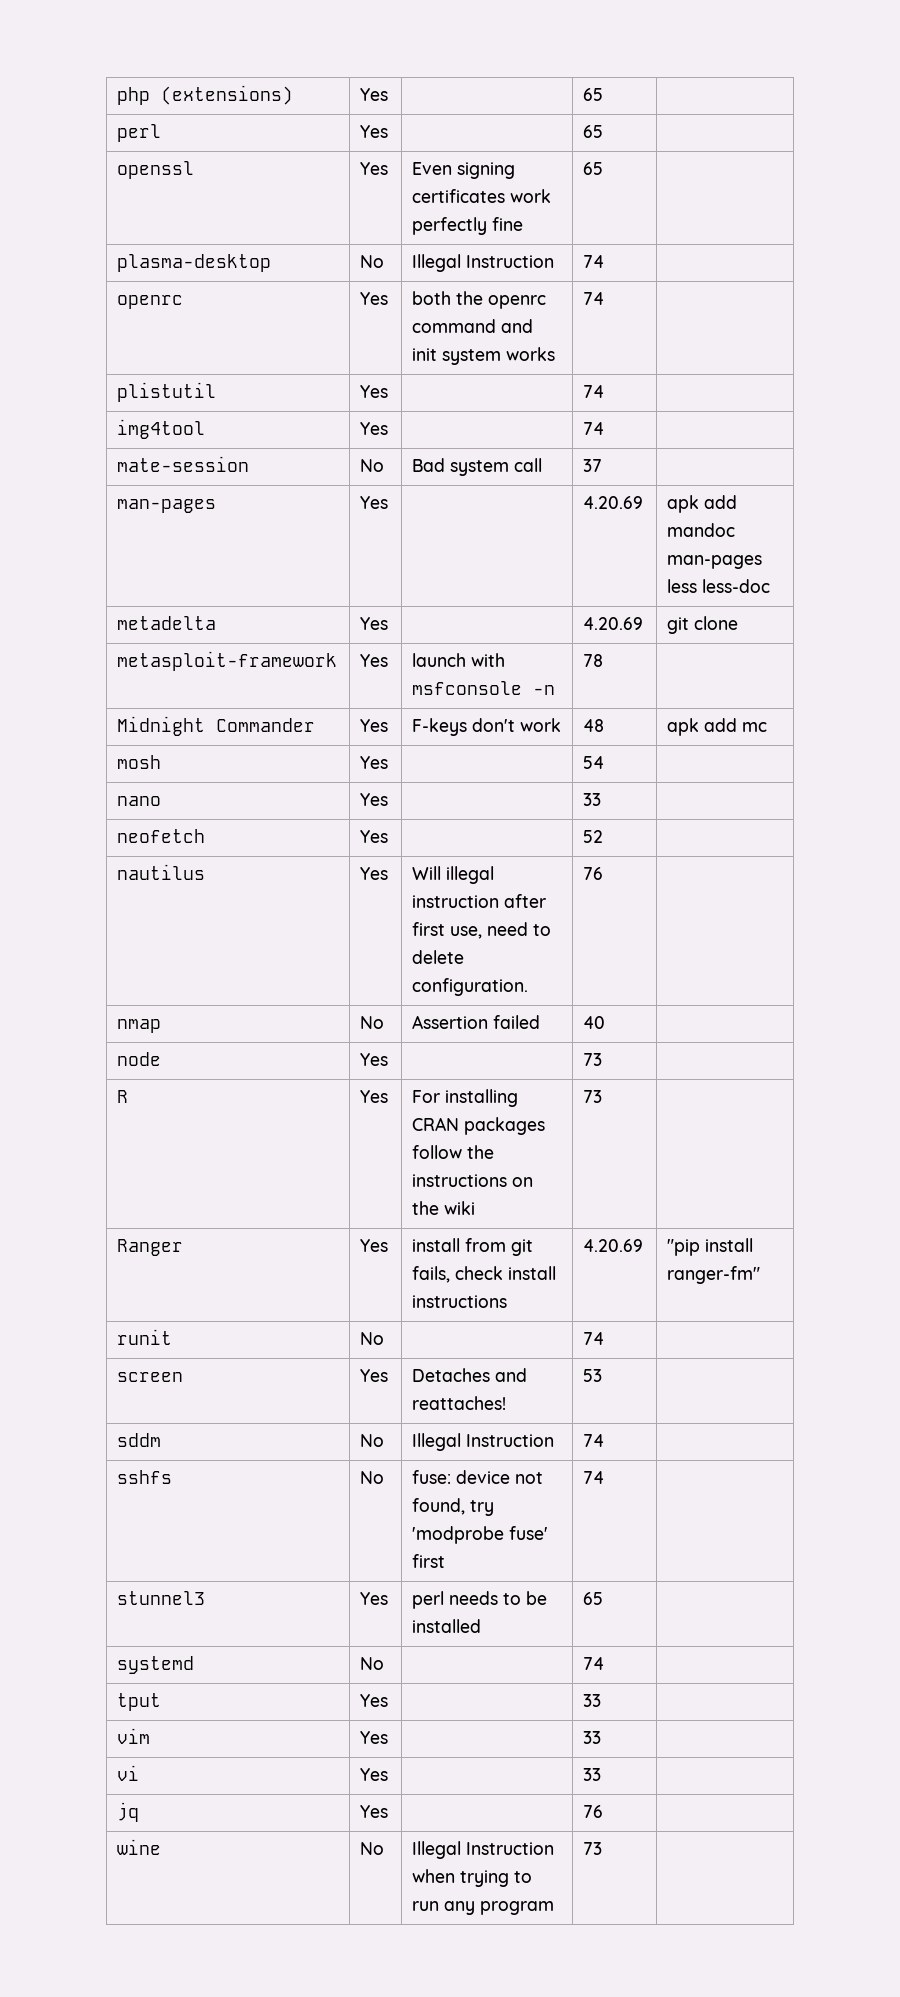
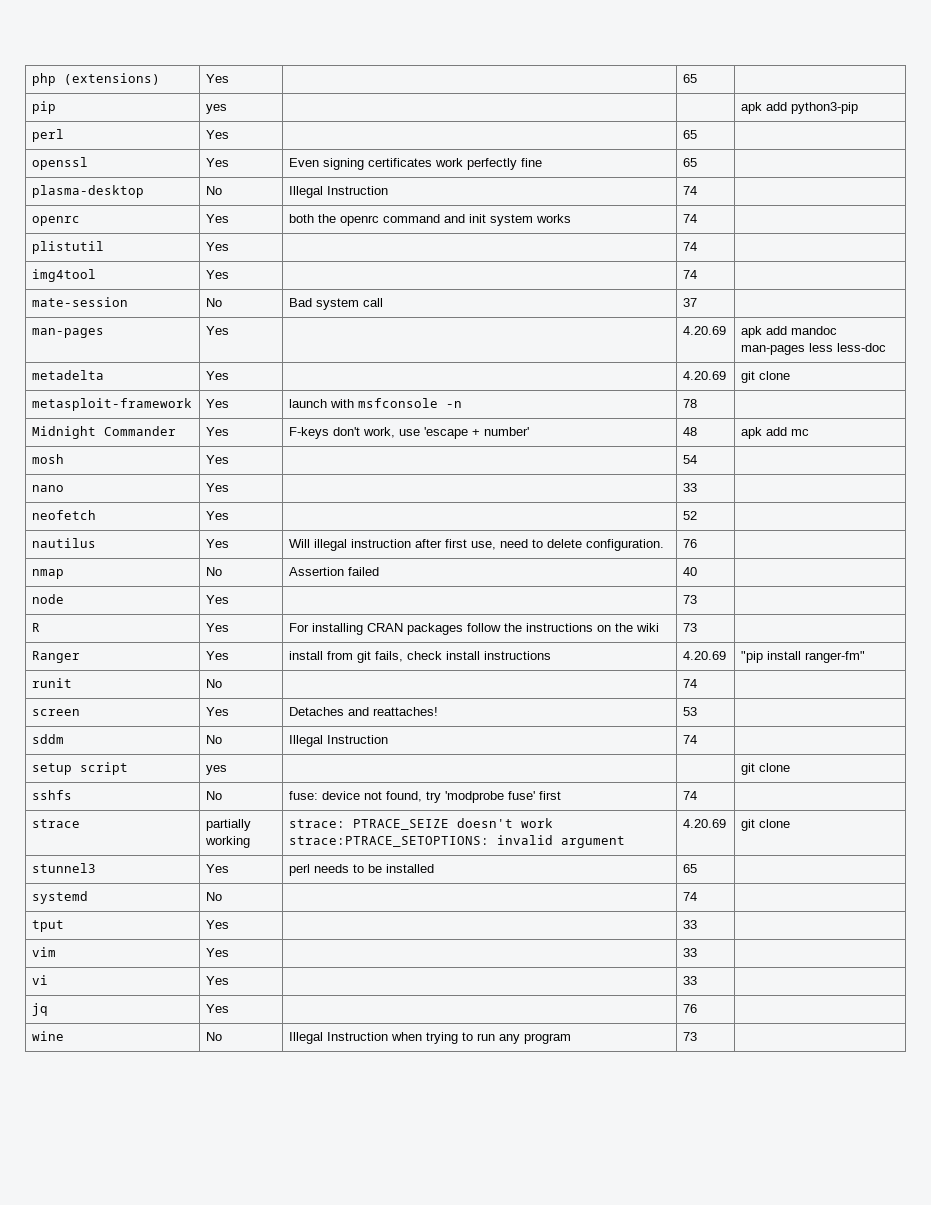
+ pip | yes | | | apk add python3-pip
- Midnight Commander | Yes | F-keys don't work | 48 | apk add mc
+ Midnight Commander | Yes | F-keys don't work, use 'escape + number' | 48 | apk add mc
+ setup script | yes | | | git clone
+ strace | partially working | strace: PTRACE_SEIZE doesn't work strace:PTRACE_SETOPTIONS: invalid argument | 4.20.69 | git clone

